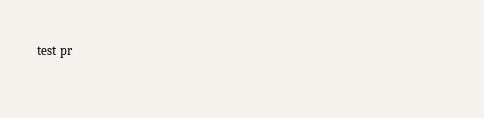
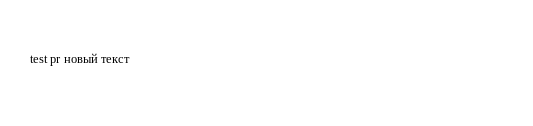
- test pr
+ test pr новый текст

